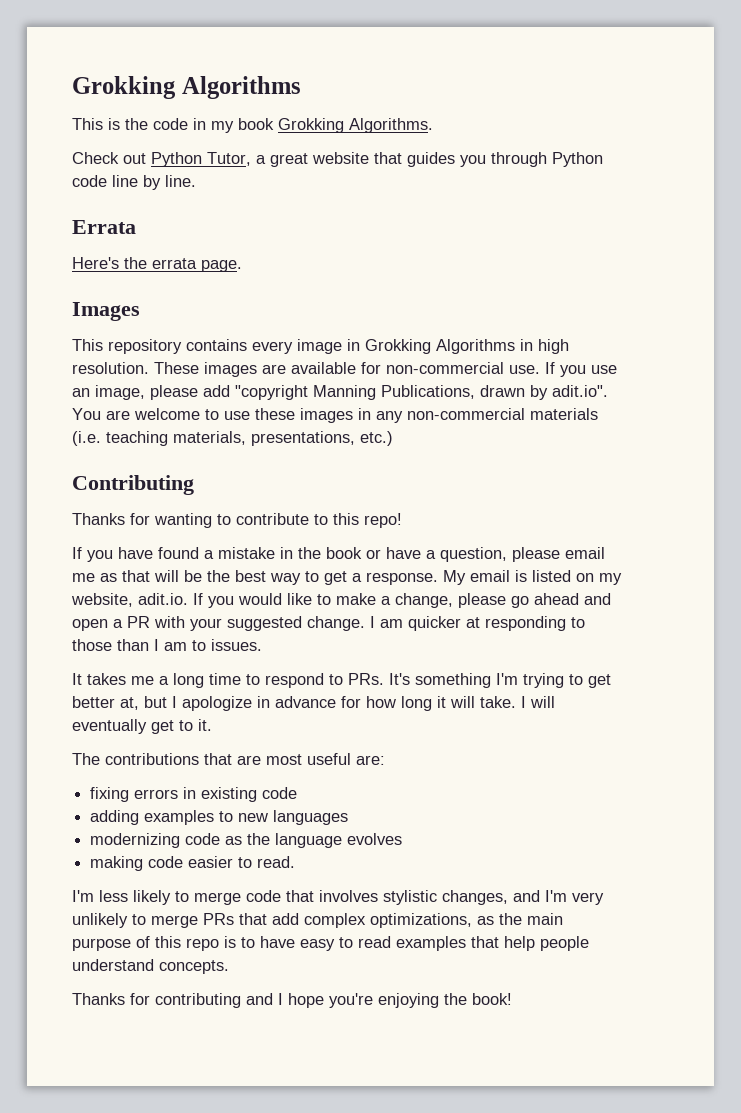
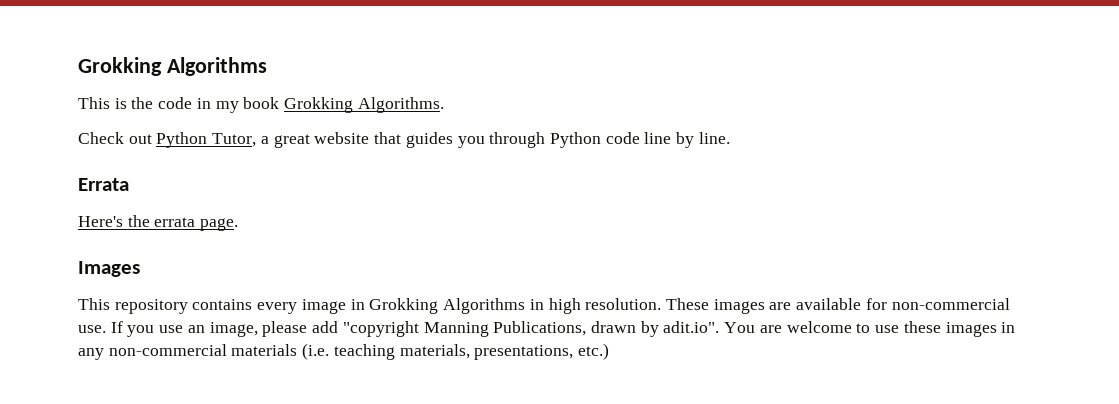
- Contributing
- Thanks for wanting to contribute to this repo!
- If you have found a mistake in the book or have a question, please email me as that will be the best way to get a response. My email is listed on my website, adit.io. If you would like to make a change, please go ahead and open a PR with your suggested change. I am quicker at responding to those than I am to issues.
- It takes me a long time to respond to PRs. It's something I'm trying to get better at, but I apologize in advance for how long it will take. I will eventually get to it.
- The contributions that are most useful are:
- fixing errors in existing code
- adding examples to new languages
- modernizing code as the language evolves
- making code easier to read.
- I'm less likely to merge code that involves stylistic changes, and I'm very unlikely to merge PRs that add complex optimizations, as the main purpose of this repo is to have easy to read examples that help people understand concepts.
- Thanks for contributing and I hope you're enjoying the book!

